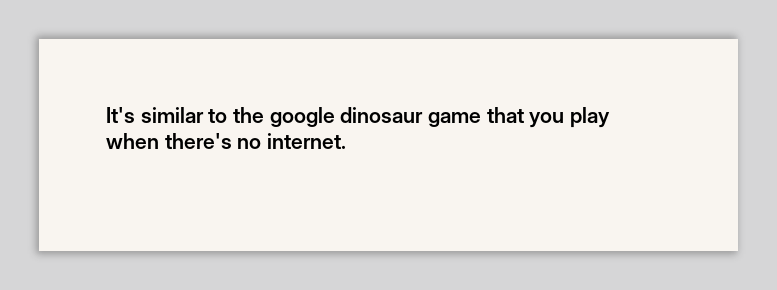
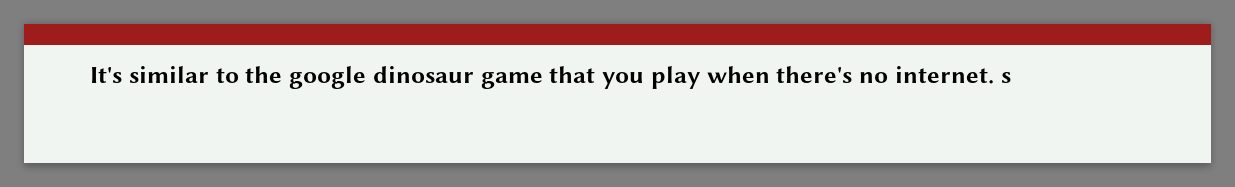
- It's similar to the google dinosaur game that you play when there's no internet.
+ It's similar to the google dinosaur game that you play when there's no internet. s

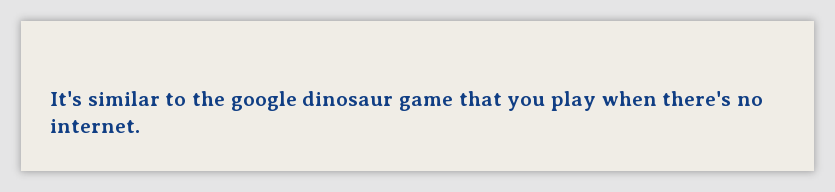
- It's similar to the google dinosaur game that you play when there's no internet. s
+ It's similar to the google dinosaur game that you play when there's no internet.

